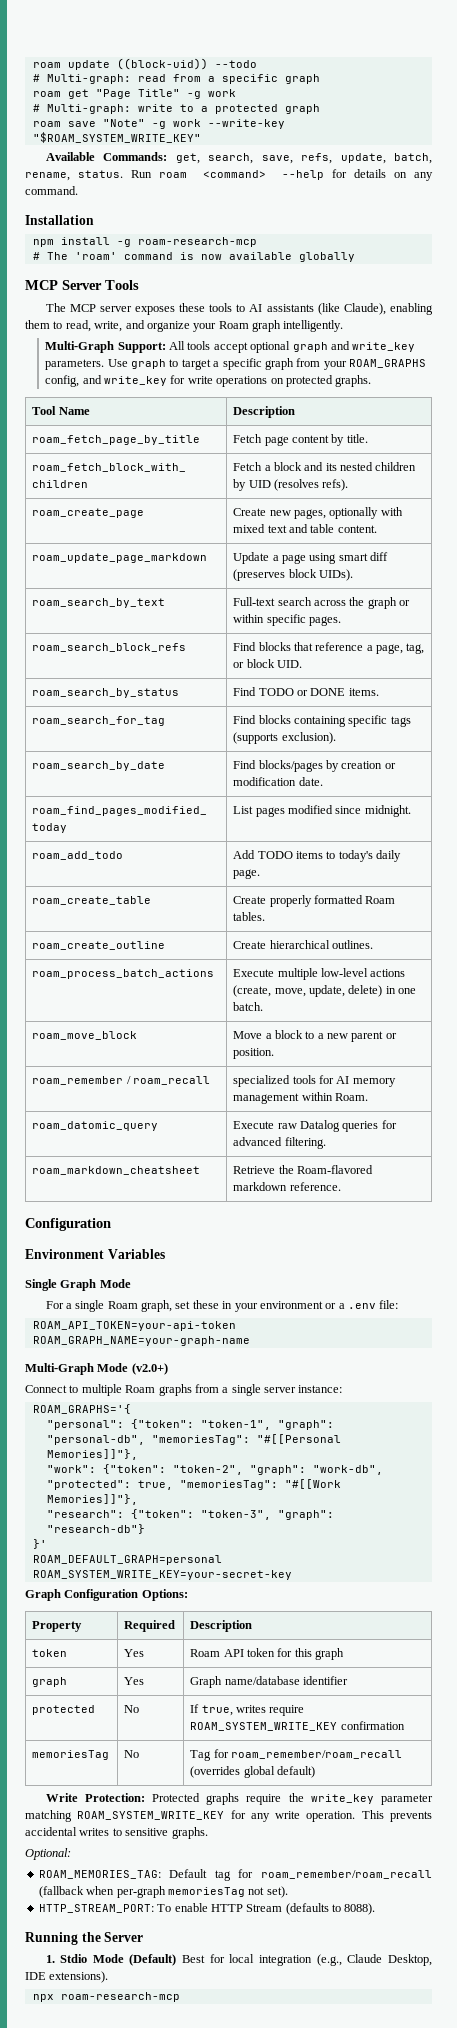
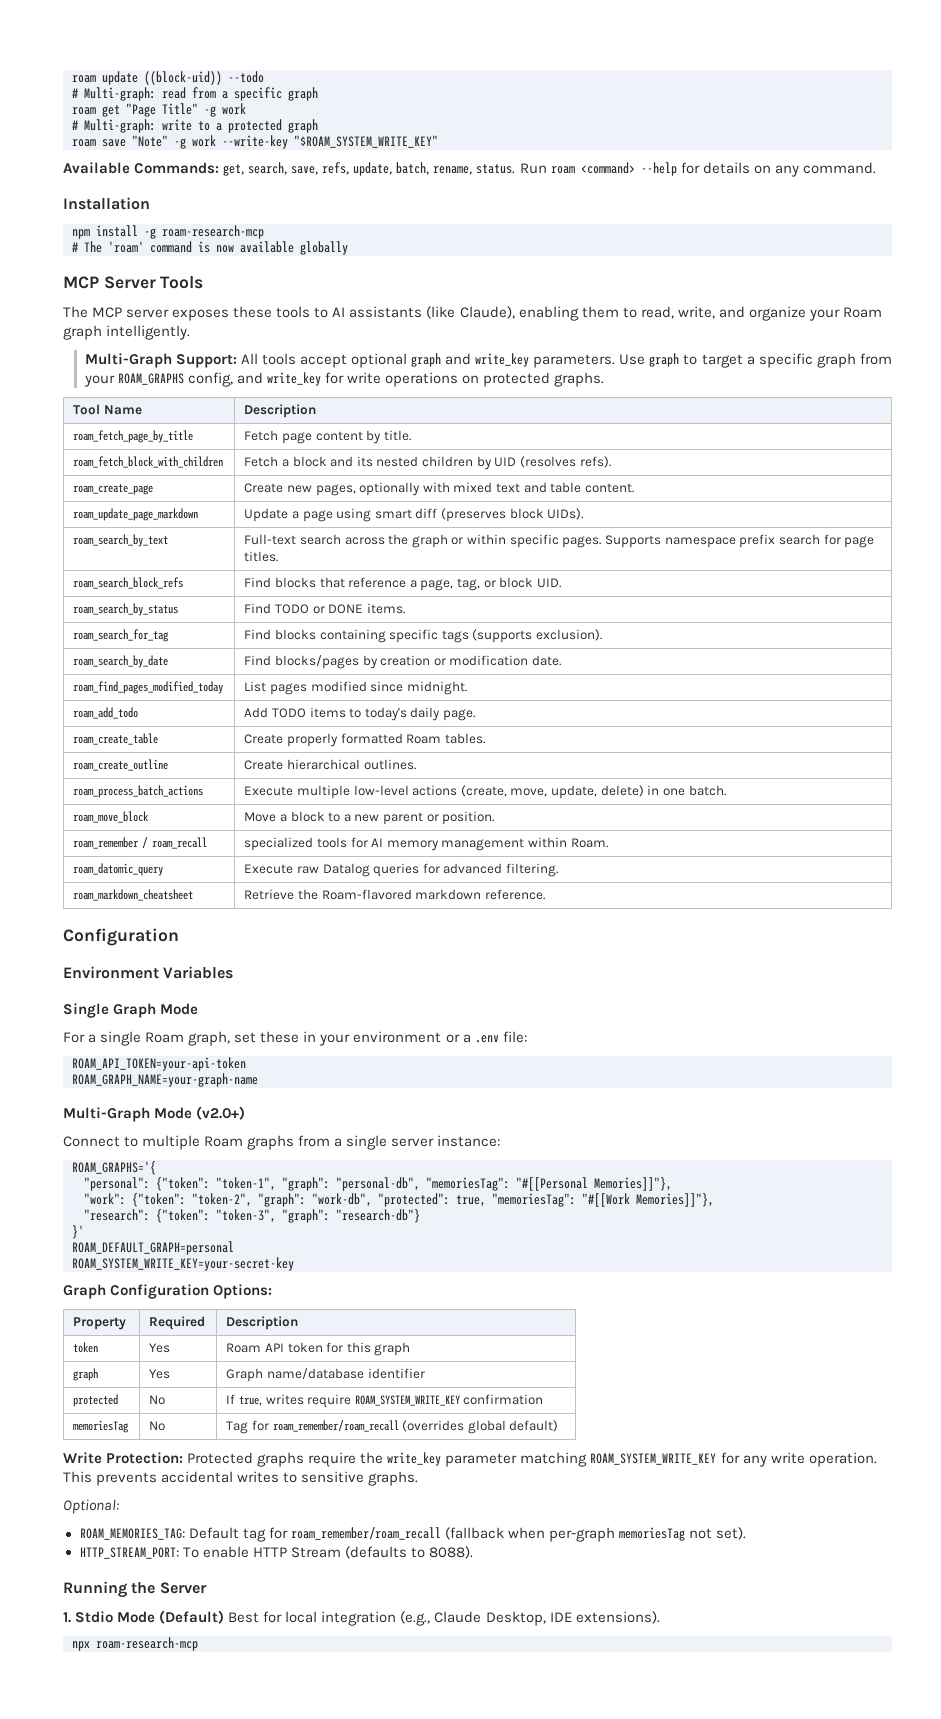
- roam_search_by_text | Full-text search across the graph or within specific pages.
+ roam_search_by_text | Full-text search across the graph or within specific pages. Supports namespace prefix search for page titles.

